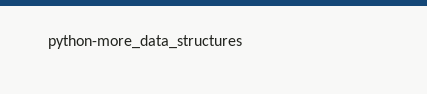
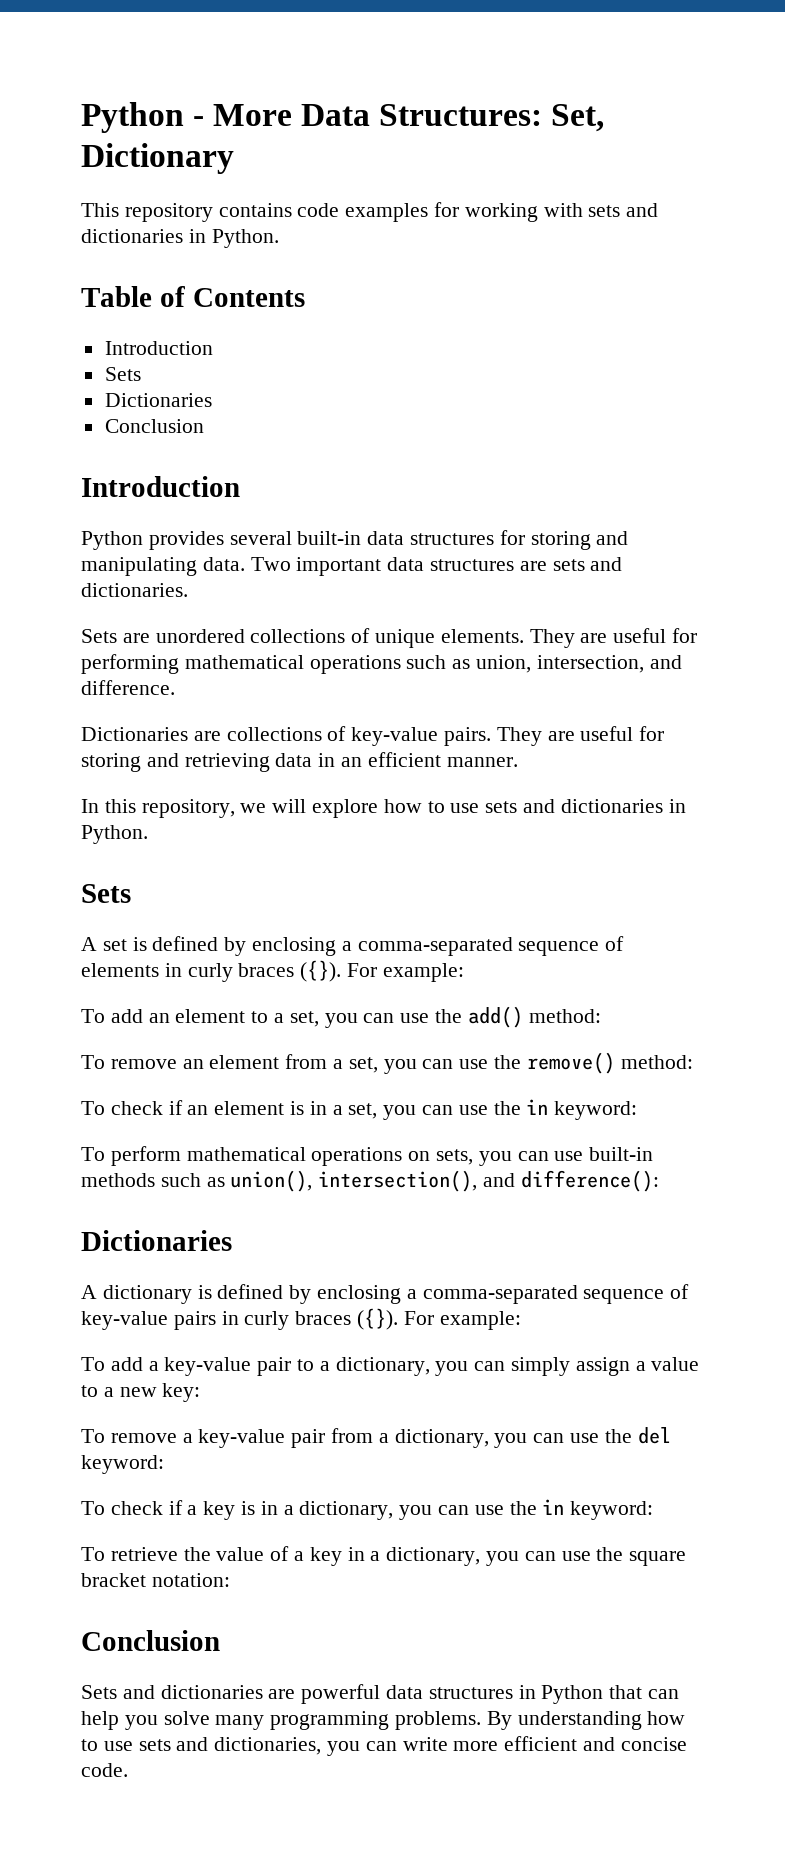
- python-more_data_structures
+ Python - More Data Structures: Set, Dictionary
+ This repository contains code examples for working with sets and dictionaries in Python.
+ Table of Contents
+ Introduction
+ Sets
+ Dictionaries
+ Conclusion
+ Introduction
+ Python provides several built-in data structures for storing and manipulating data. Two important data structures are sets and dictionaries.
+ Sets are unordered collections of unique elements. They are useful for performing mathematical operations such as union, intersection, and difference.
+ Dictionaries are collections of key-value pairs. They are useful for storing and retrieving data in an efficient manner.
+ In this repository, we will explore how to use sets and dictionaries in Python.
+ Sets
+ A set is defined by enclosing a comma-separated sequence of elements in curly braces ({}). For example:
+ To add an element to a set, you can use the add() method:
+ To remove an element from a set, you can use the remove() method:
+ To check if an element is in a set, you can use the in keyword:
+ To perform mathematical operations on sets, you can use built-in methods such as union(), intersection(), and difference():
+ Dictionaries
+ A dictionary is defined by enclosing a comma-separated sequence of key-value pairs in curly braces ({}). For example:
+ To add a key-value pair to a dictionary, you can simply assign a value to a new key:
+ To remove a key-value pair from a dictionary, you can use the del keyword:
+ To check if a key is in a dictionary, you can use the in keyword:
+ To retrieve the value of a key in a dictionary, you can use the square bracket notation:
+ Conclusion
+ Sets and dictionaries are powerful data structures in Python that can help you solve many programming problems. By understanding how to use sets and dictionaries, you can write more efficient and concise code.

